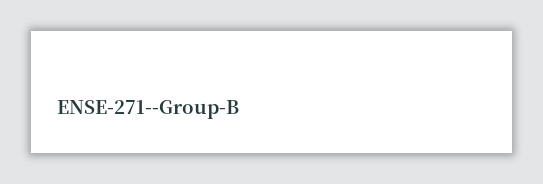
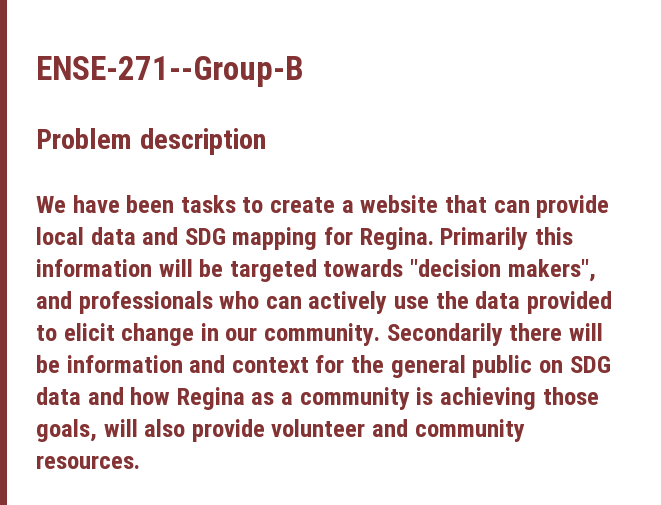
+ Problem description
+ We have been tasks to create a website that can provide local data and SDG mapping for Regina. Primarily this information will be targeted towards "decision makers", and professionals who can actively use the data provided to elicit change in our community. Secondarily there will be information and context for the general public on SDG data and how Regina as a community is achieving those goals, will also provide volunteer and community resources.

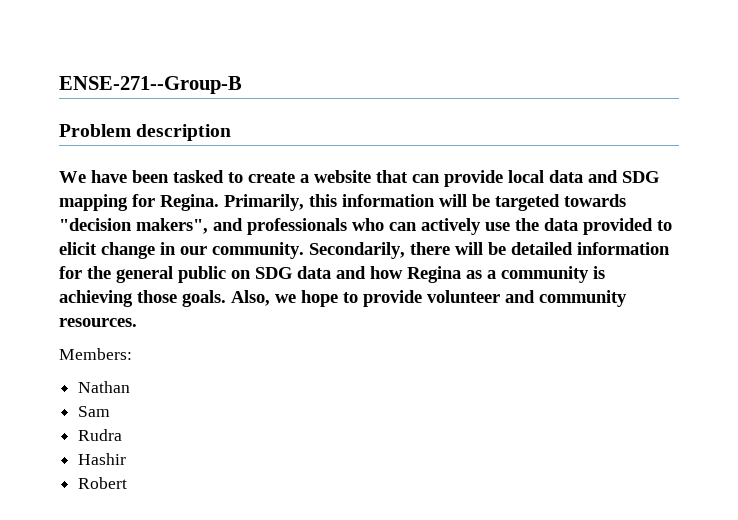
- We have been tasks to create a website that can provide local data and SDG mapping for Regina.
+ We have been tasked to create a website that can provide local data and SDG mapping for Regina.
- Primarily this information will be targeted towards "decision makers", and professionals who can actively use the data provided to elicit change in our community.
+ Primarily, this information will be targeted towards "decision makers", and professionals who can actively use the data provided to elicit change in our community.
- Secondarily there will be information and context for the general public on SDG data and how Regina as a community is achieving those goals, will also provide volunteer and community resources.
+ Secondarily, there will be detailed information for the general public on SDG data and how Regina as a community is achieving those goals. Also, we hope to provide volunteer and community resources.
+ Members:
+ Nathan
+ Sam
+ Rudra
+ Hashir
+ Robert

